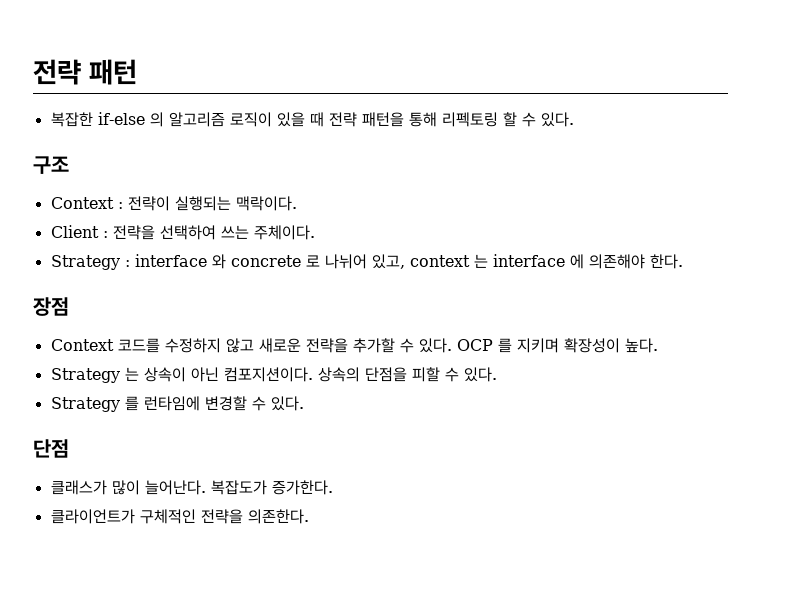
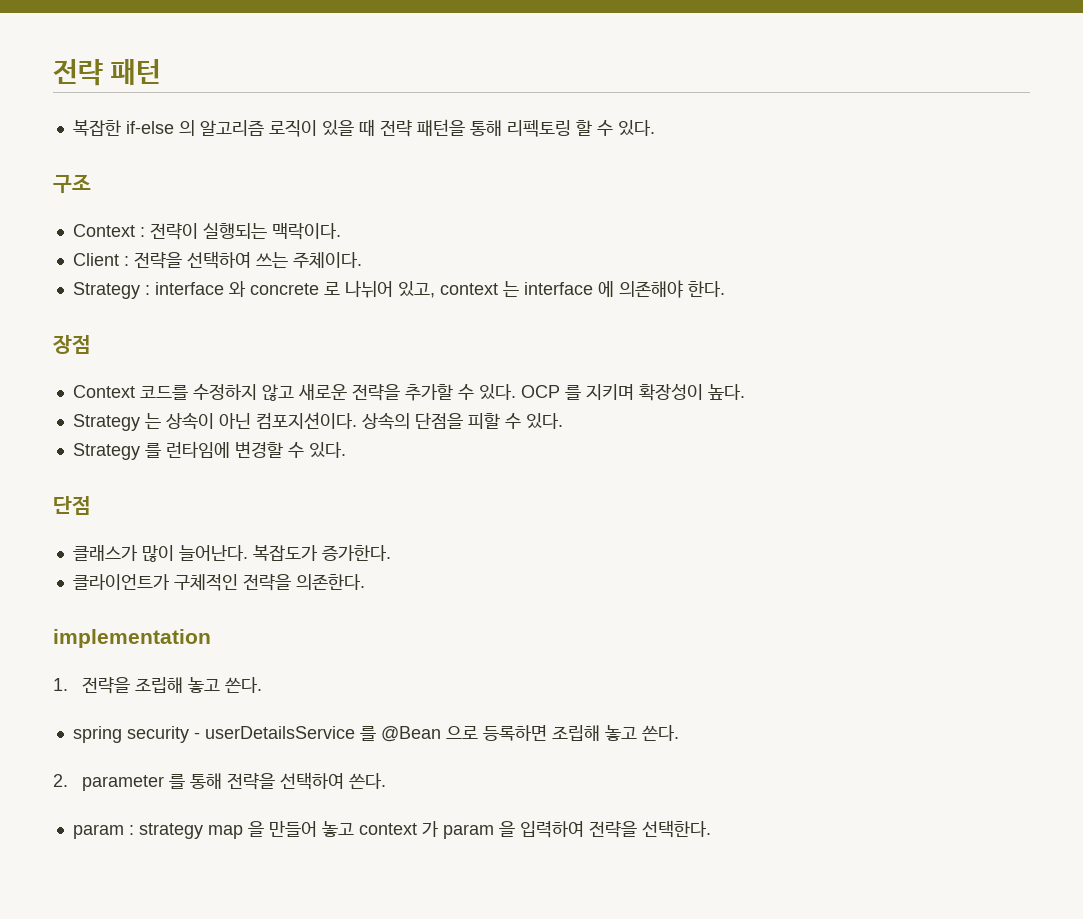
+ implementation
+ 1. 전략을 조립해 놓고 쓴다.
+ spring security - userDetailsService 를 @Bean 으로 등록하면 조립해 놓고 쓴다.
+ 2. parameter 를 통해 전략을 선택하여 쓴다.
+ param : strategy map 을 만들어 놓고 context 가 param 을 입력하여 전략을 선택한다.

